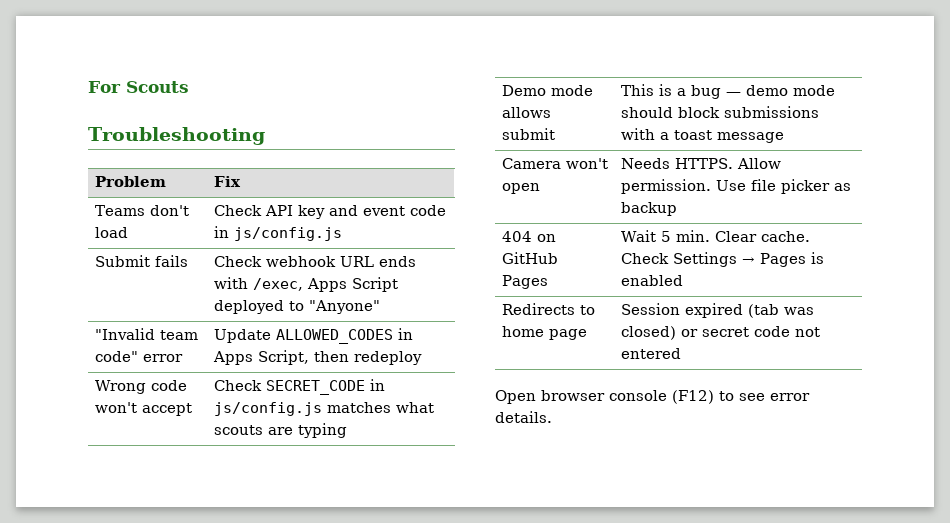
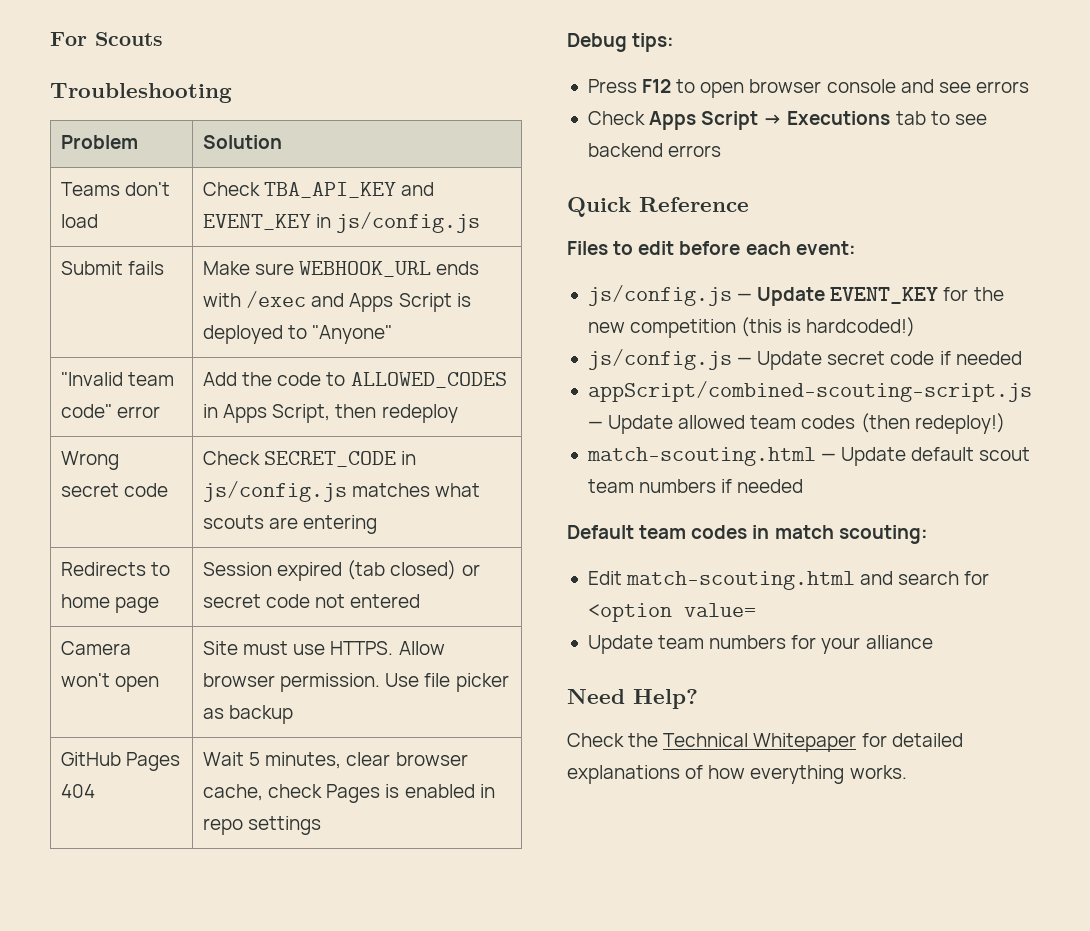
- Problem | Fix
+ Problem | Solution
- Teams don't load | Check API key and event code in js/config.js
+ Teams don't load | Check TBA_API_KEY and EVENT_KEY in js/config.js
- Submit fails | Check webhook URL ends with /exec, Apps Script deployed to "Anyone"
+ Submit fails | Make sure WEBHOOK_URL ends with /exec and Apps Script is deployed to "Anyone"
- "Invalid team code" error | Update ALLOWED_CODES in Apps Script, then redeploy
+ "Invalid team code" error | Add the code to ALLOWED_CODES in Apps Script, then redeploy
- Wrong code won't accept | Check SECRET_CODE in js/config.js matches what scouts are typing
- Demo mode allows submit | This is a bug — demo mode should block submissions with a toast message
- Camera won't open | Needs HTTPS. Allow permission. Use file picker as backup
- 404 on GitHub Pages | Wait 5 min. Clear cache. Check Settings → Pages is enabled
+ Wrong secret code | Check SECRET_CODE in js/config.js matches what scouts are entering
- Redirects to home page | Session expired (tab was closed) or secret code not entered
+ Redirects to home page | Session expired (tab closed) or secret code not entered
- Open browser console (F12) to see error details.
+ Camera won't open | Site must use HTTPS. Allow browser permission. Use file picker as backup
+ GitHub Pages 404 | Wait 5 minutes, clear browser cache, check Pages is enabled in repo settings
+ Debug tips:
+ Press F12 to open browser console and see errors
+ Check Apps Script → Executions tab to see backend errors
+ Quick Reference
+ Files to edit before each event:
+ js/config.js — Update EVENT_KEY for the new competition (this is hardcoded!)
+ js/config.js — Update secret code if needed
+ appScript/combined-scouting-script.js — Update allowed team codes (then redeploy!)
+ match-scouting.html — Update default scout team numbers if needed
+ Default team codes in match scouting:
+ Edit match-scouting.html and search for <option value=
+ Update team numbers for your alliance
+ Need Help?
+ Check the Technical Whitepaper for detailed explanations of how everything works.

